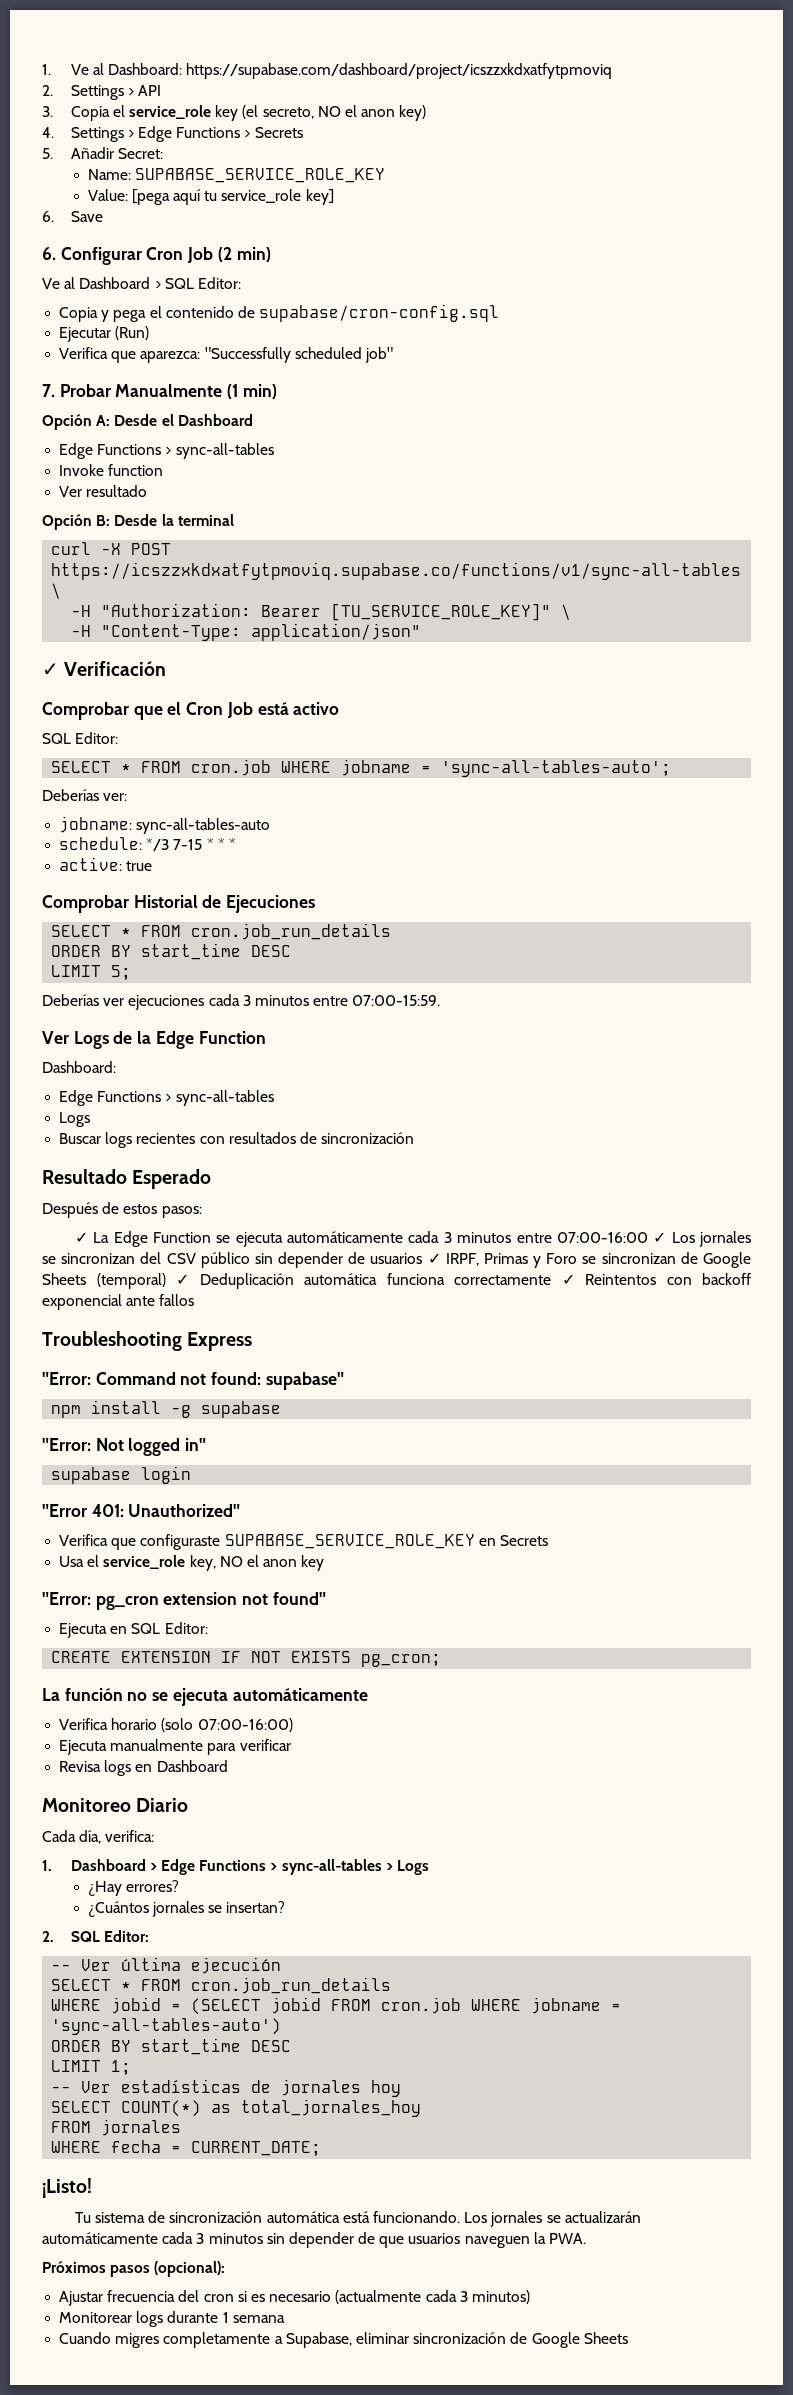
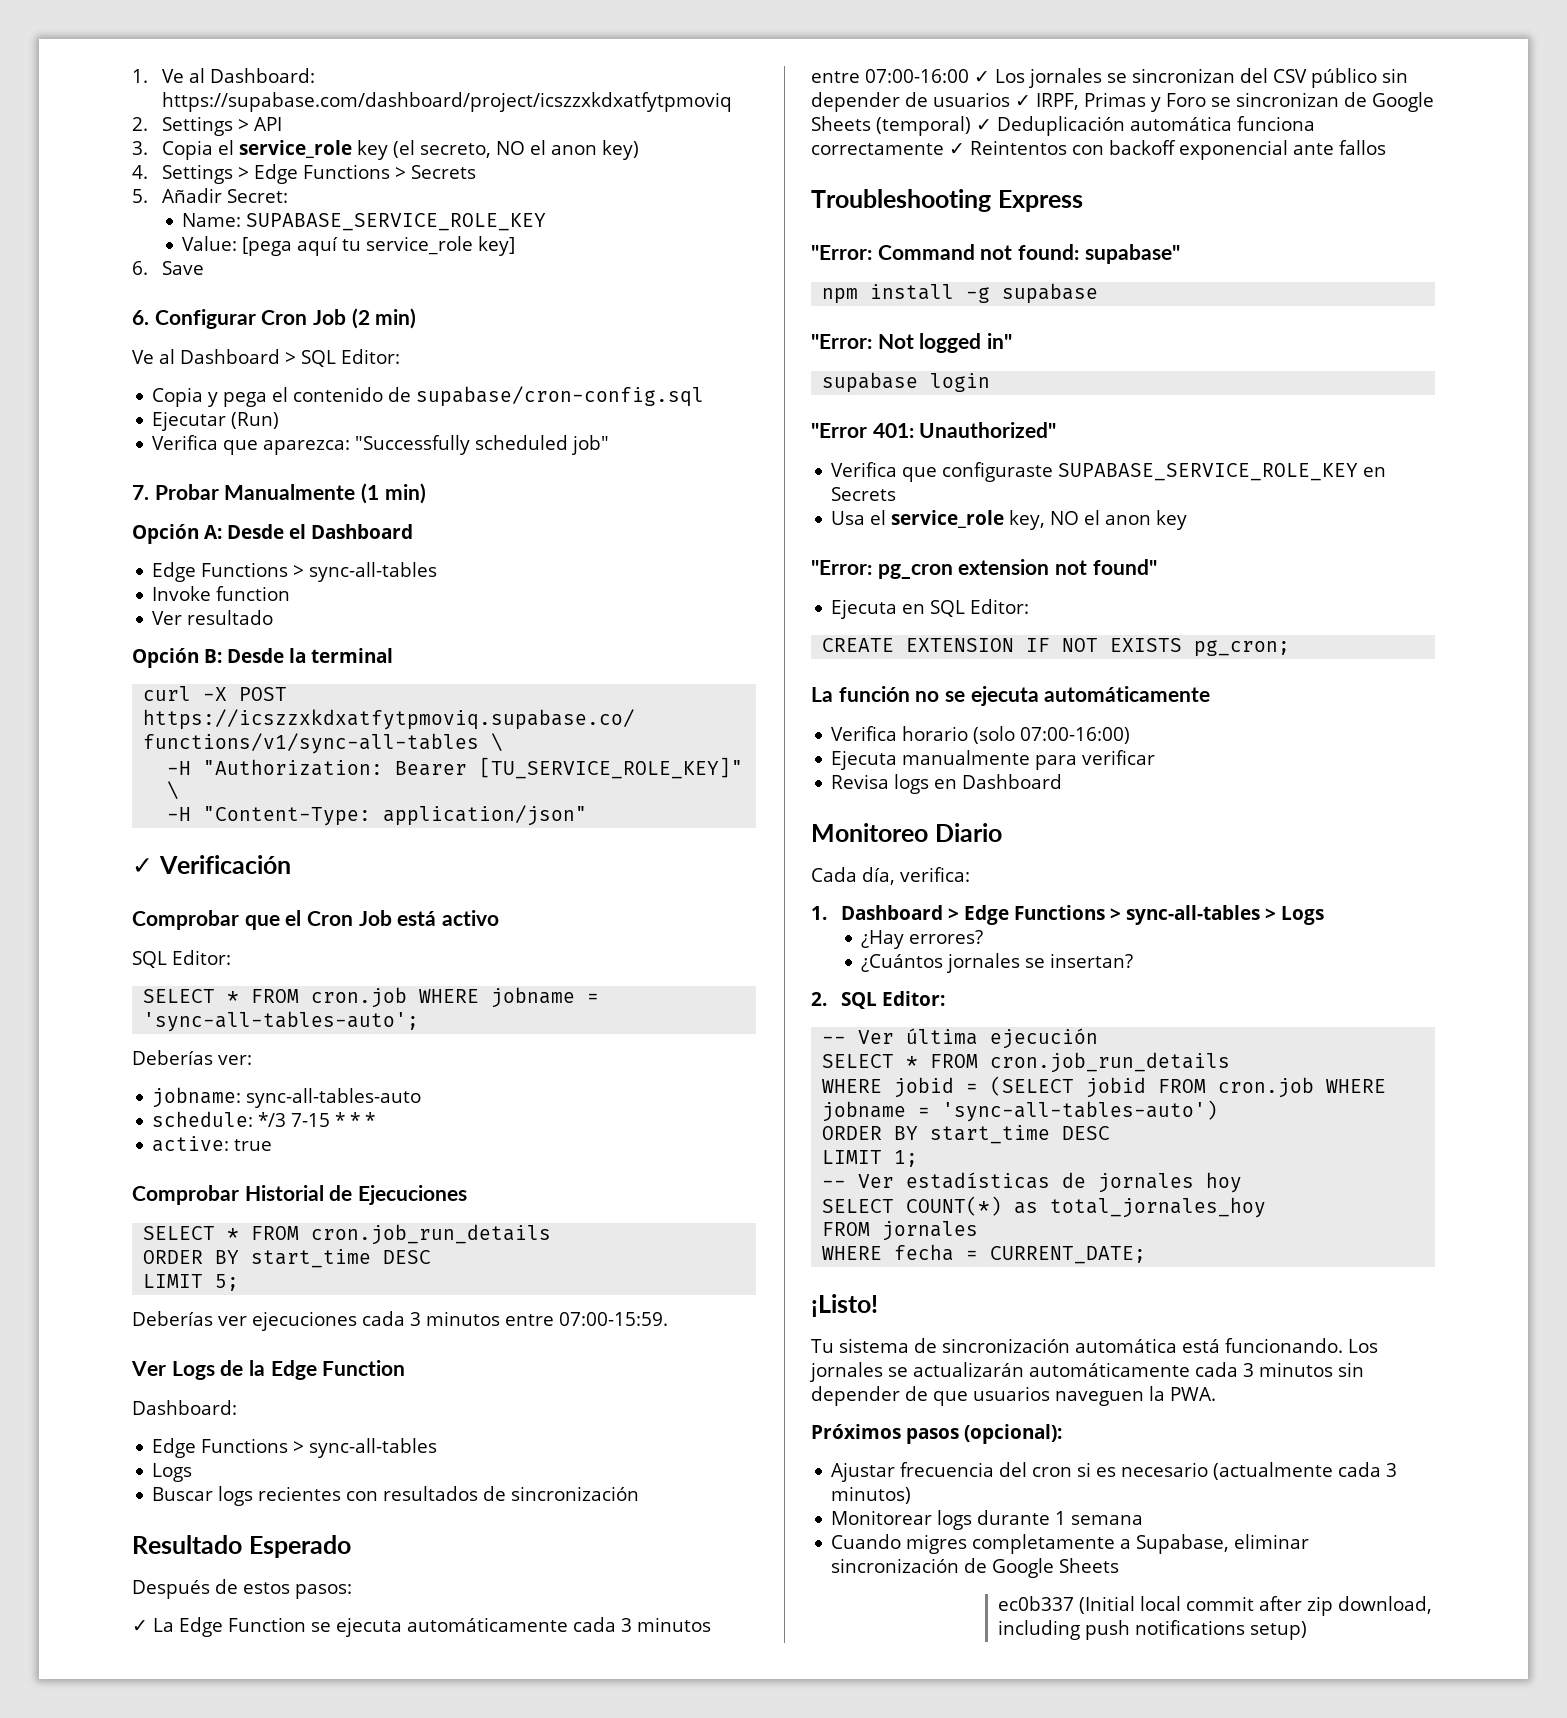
+ ec0b337 (Initial local commit after zip download, including push notifications setup)

